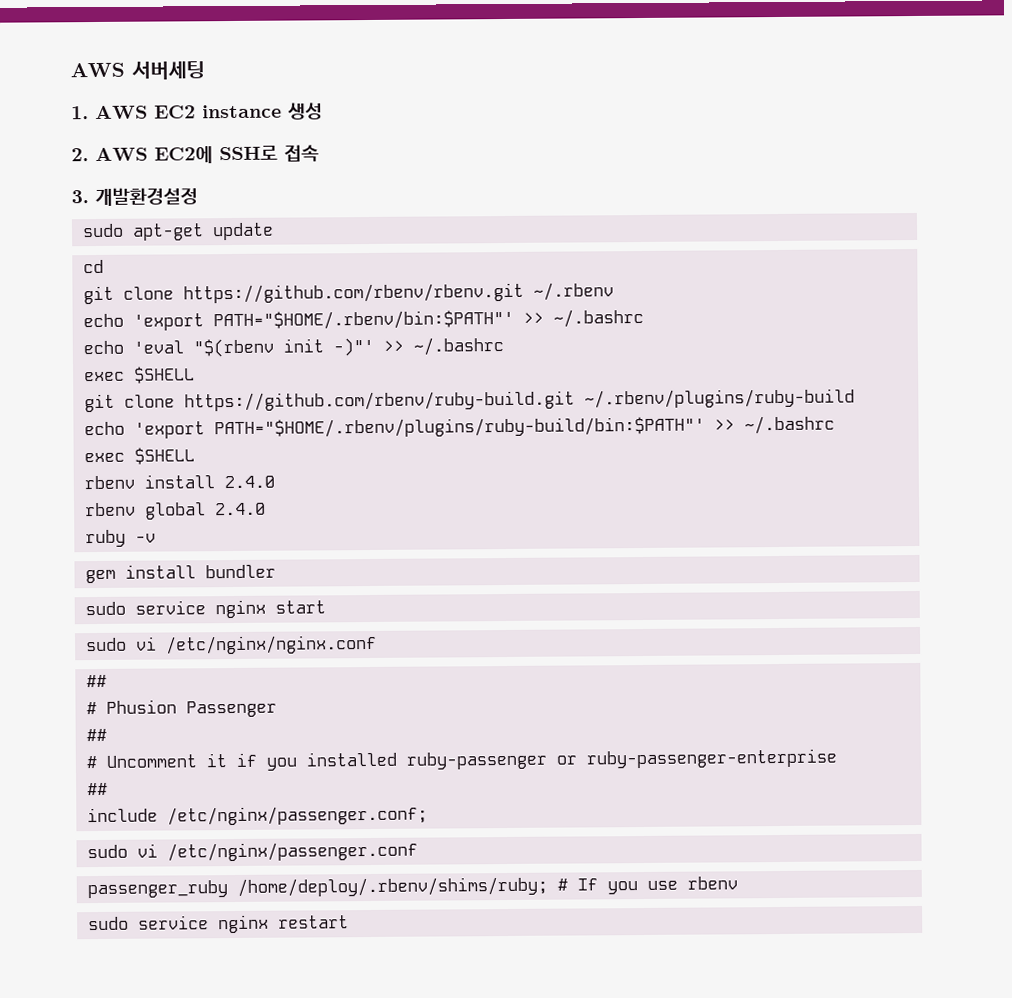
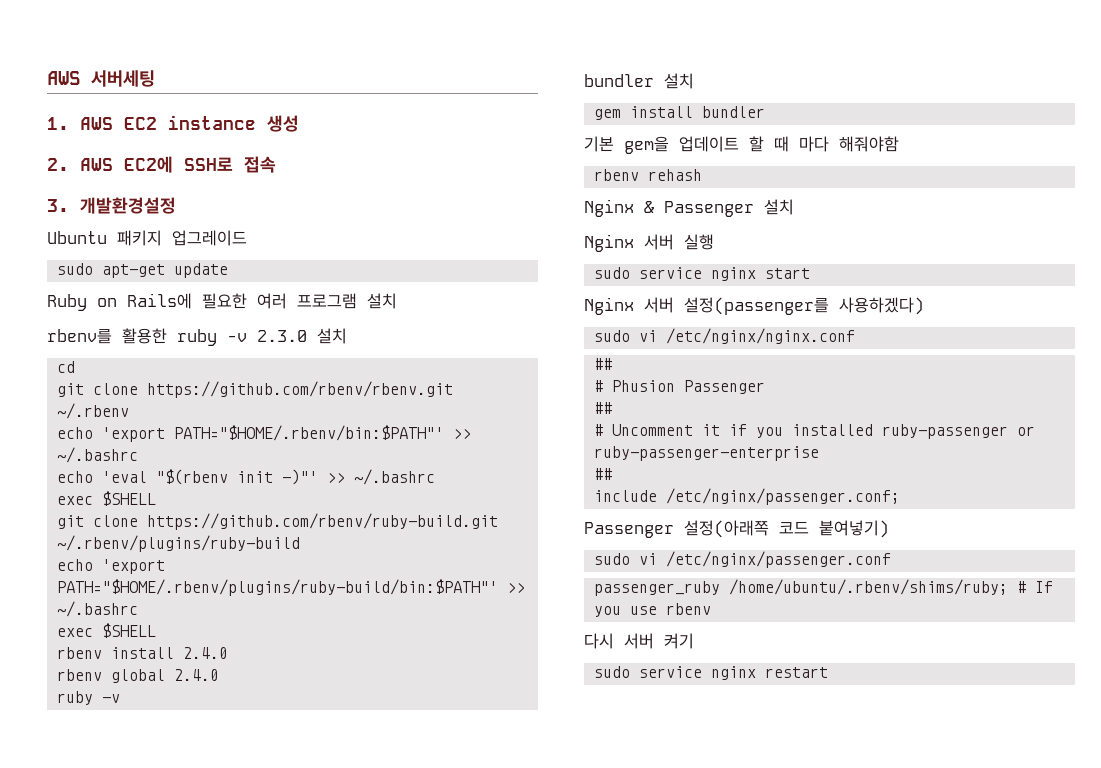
+ Ubuntu 패키지 업그레이드
+ Ruby on Rails에 필요한 여러 프로그램 설치
+ rbenv를 활용한 ruby -v 2.3.0 설치
+ bundler 설치
+ 기본 gem을 업데이트 할 때 마다 해줘야함
+ rbenv rehash
+ Nginx & Passenger 설치
+ Nginx 서버 실행
+ Nginx 서버 설정(passenger를 사용하겠다)
+ Passenger 설정(아래쪽 코드 붙여넣기)
- passenger_ruby /home/deploy/.rbenv/shims/ruby; # If you use rbenv
+ passenger_ruby /home/ubuntu/.rbenv/shims/ruby; # If you use rbenv
+ 다시 서버 켜기

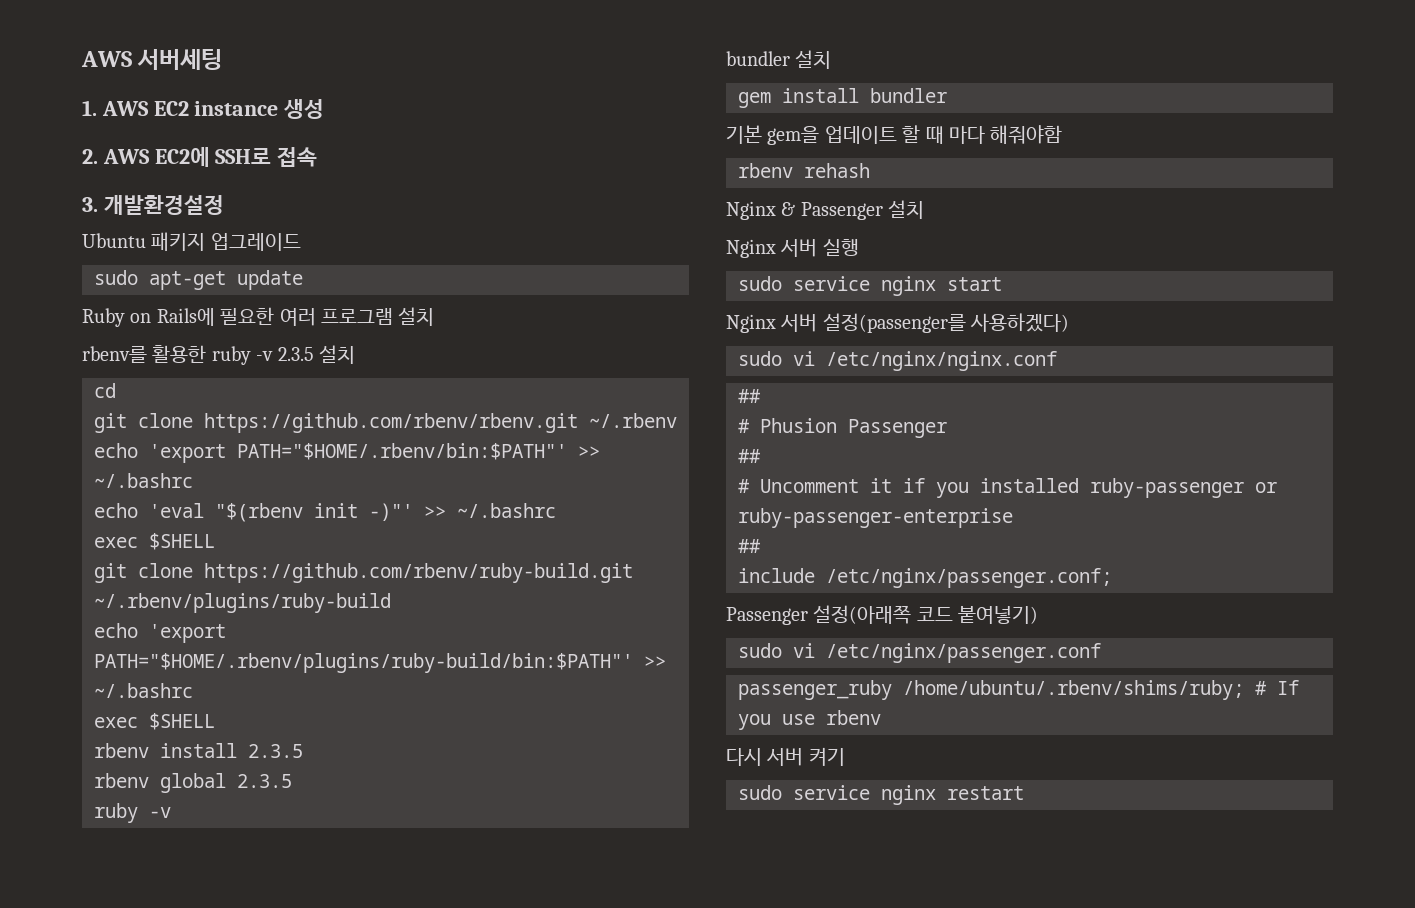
- rbenv를 활용한 ruby -v 2.3.0 설치
+ rbenv를 활용한 ruby -v 2.3.5 설치
- rbenv install 2.4.0
+ rbenv install 2.3.5
- rbenv global 2.4.0
+ rbenv global 2.3.5

